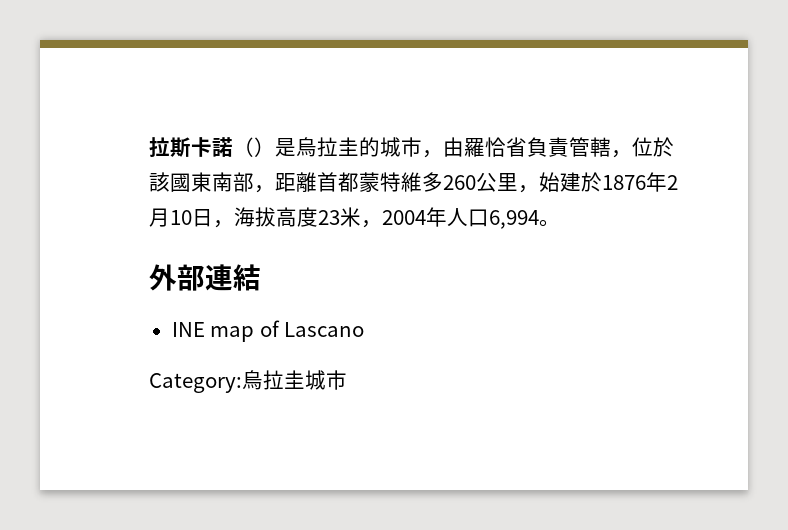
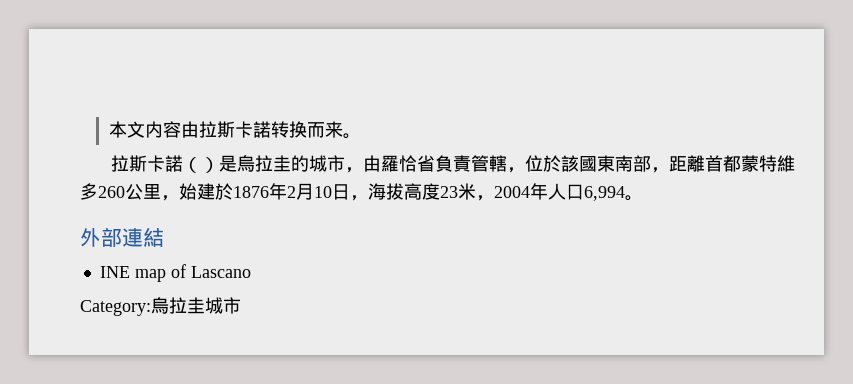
+ 本文内容由拉斯卡諾转换而来。

